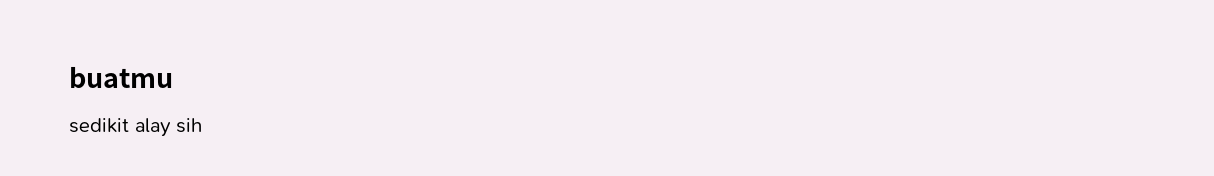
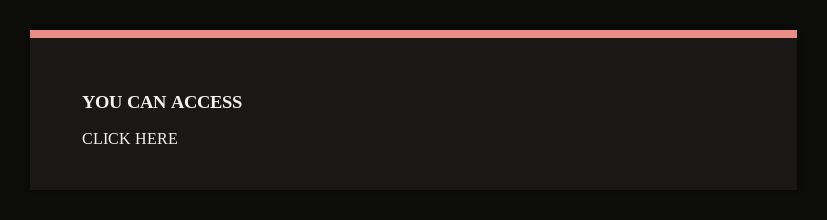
- buatmu
- sedikit alay sih
+ YOU CAN ACCESS
+ CLICK HERE

